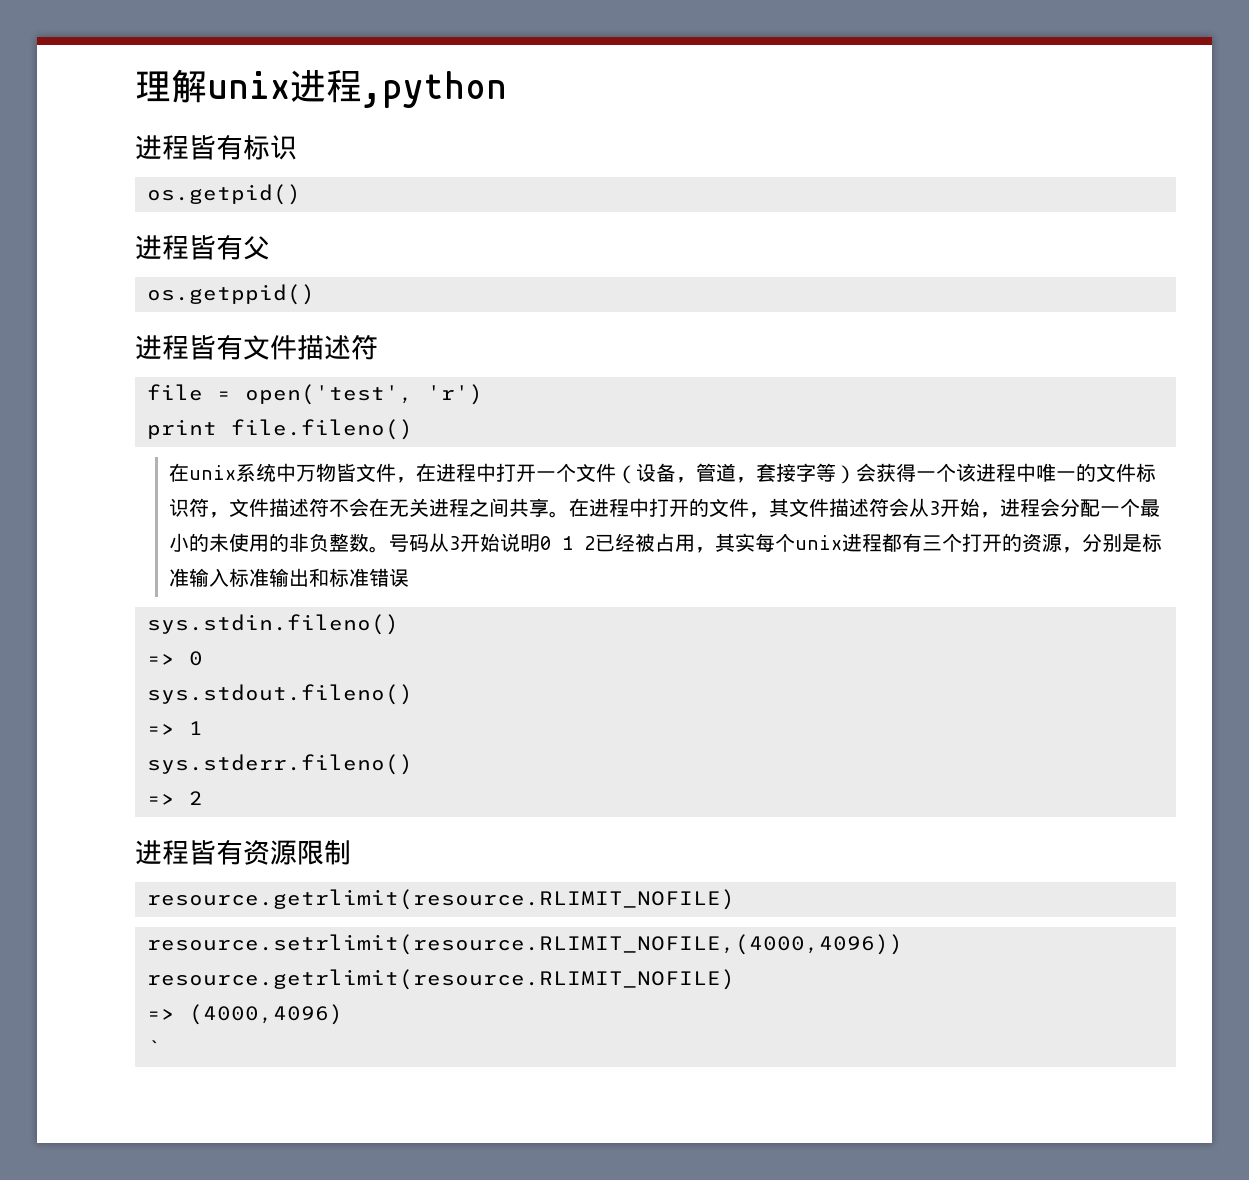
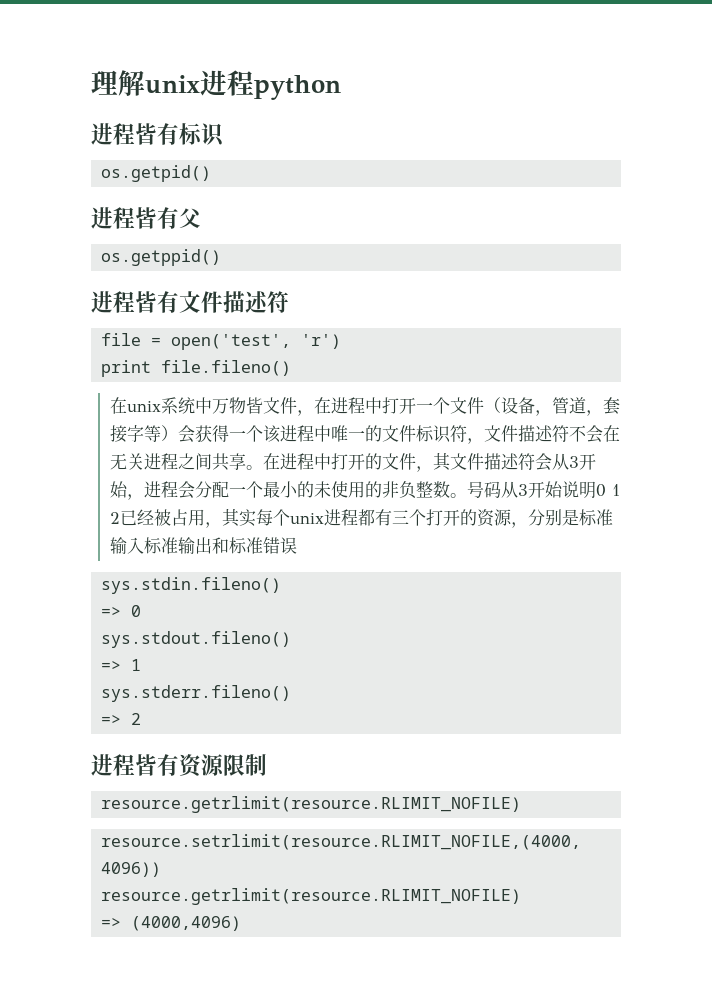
- 理解unix进程,python
+ 理解unix进程python
- `

